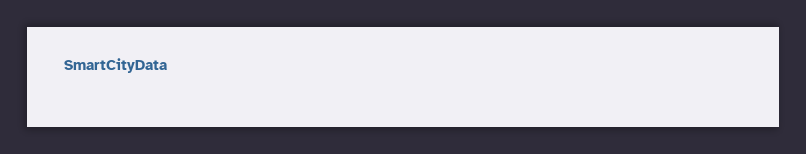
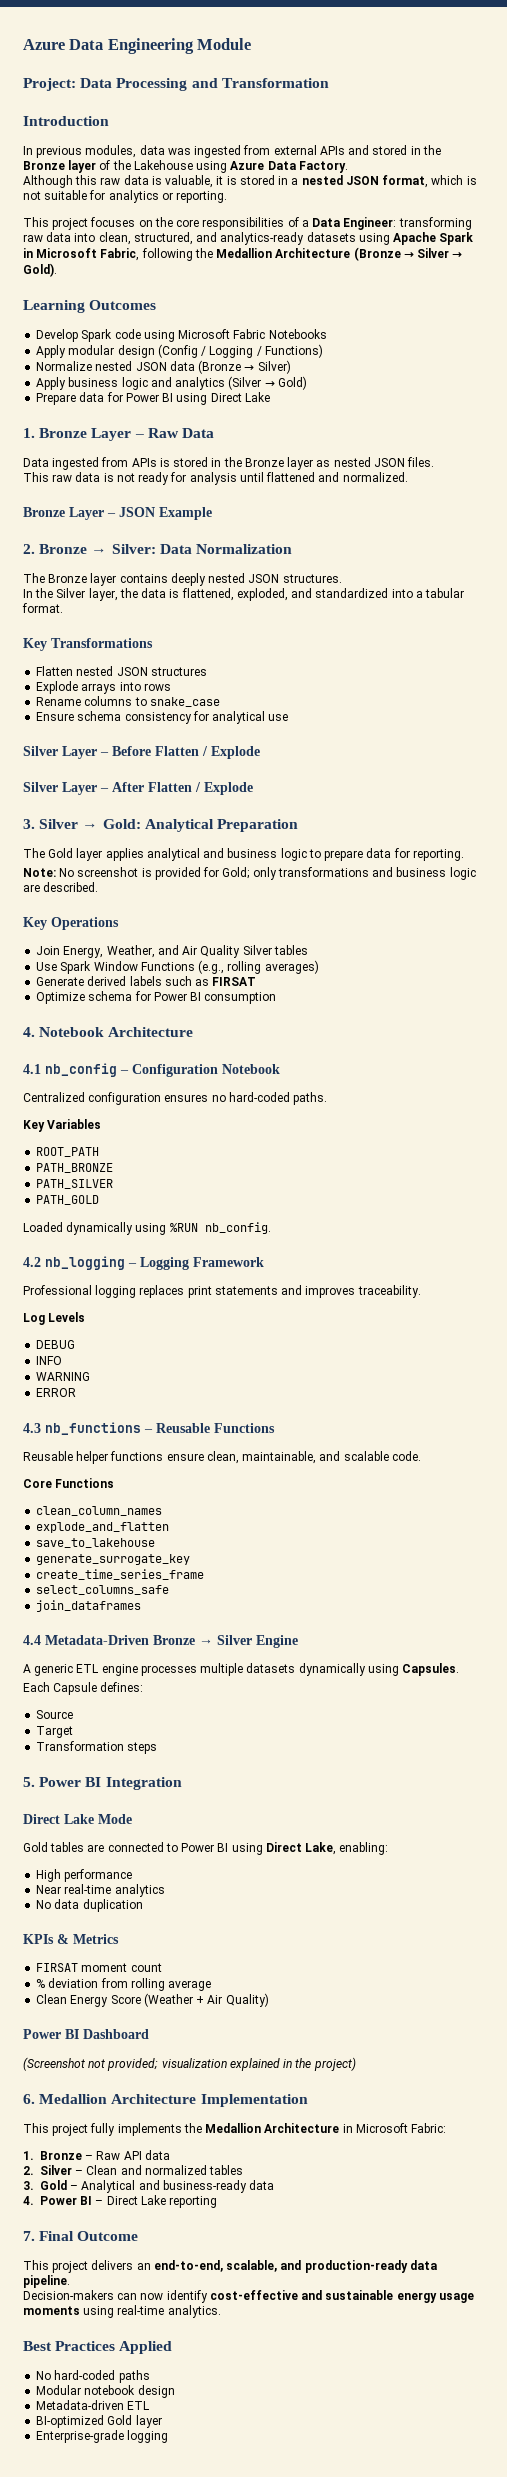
- SmartCityData
+ Azure Data Engineering Module
+ Project: Data Processing and Transformation
+ Introduction
+ In previous modules, data was ingested from external APIs and stored in the Bronze layer of the Lakehouse using Azure Data Factory.
+ Although this raw data is valuable, it is stored in a nested JSON format, which is not suitable for analytics or reporting.
+ This project focuses on the core responsibilities of a Data Engineer: transforming raw data into clean, structured, and analytics-ready datasets using Apache Spark in Microsoft Fabric, following the Medallion Architecture (Bronze → Silver → Gold).
+ Learning Outcomes
+ Develop Spark code using Microsoft Fabric Notebooks
+ Apply modular design (Config / Logging / Functions)
+ Normalize nested JSON data (Bronze → Silver)
+ Apply business logic and analytics (Silver → Gold)
+ Prepare data for Power BI using Direct Lake
+ 1. Bronze Layer – Raw Data
+ Data ingested from APIs is stored in the Bronze layer as nested JSON files.
+ This raw data is not ready for analysis until flattened and normalized.
+ Bronze Layer – JSON Example
+ 2. Bronze → Silver: Data Normalization
+ The Bronze layer contains deeply nested JSON structures.
+ In the Silver layer, the data is flattened, exploded, and standardized into a tabular format.
+ Key Transformations
+ Flatten nested JSON structures
+ Explode arrays into rows
+ Rename columns to snake_case
+ Ensure schema consistency for analytical use
+ Silver Layer – Before Flatten / Explode
+ Silver Layer – After Flatten / Explode
+ 3. Silver → Gold: Analytical Preparation
+ The Gold layer applies analytical and business logic to prepare data for reporting.
+ Note: No screenshot is provided for Gold; only transformations and business logic are described.
+ Key Operations
+ Join Energy, Weather, and Air Quality Silver tables
+ Use Spark Window Functions (e.g., rolling averages)
+ Generate derived labels such as FIRSAT
+ Optimize schema for Power BI consumption
+ 4. Notebook Architecture
+ 4.1 nb_config – Configuration Notebook
+ Centralized configuration ensures no hard-coded paths.
+ Key Variables
+ ROOT_PATH
+ PATH_BRONZE
+ PATH_SILVER
+ PATH_GOLD
+ Loaded dynamically using %RUN nb_config.
+ 4.2 nb_logging – Logging Framework
+ Professional logging replaces print statements and improves traceability.
+ Log Levels
+ DEBUG
+ INFO
+ WARNING
+ ERROR
+ 4.3 nb_functions – Reusable Functions
+ Reusable helper functions ensure clean, maintainable, and scalable code.
+ Core Functions
+ clean_column_names
+ explode_and_flatten
+ save_to_lakehouse
+ generate_surrogate_key
+ create_time_series_frame
+ select_columns_safe
+ join_dataframes
+ 4.4 Metadata-Driven Bronze → Silver Engine
+ A generic ETL engine processes multiple datasets dynamically using Capsules.
+ Each Capsule defines:
+ Source
+ Target
+ Transformation steps
+ 5. Power BI Integration
+ Direct Lake Mode
+ Gold tables are connected to Power BI using Direct Lake, enabling:
+ High performance
+ Near real-time analytics
+ No data duplication
+ KPIs & Metrics
+ FIRSAT moment count
+ % deviation from rolling average
+ Clean Energy Score (Weather + Air Quality)
+ Power BI Dashboard
+ (Screenshot not provided; visualization explained in the project)
+ 6. Medallion Architecture Implementation
+ This project fully implements the Medallion Architecture in Microsoft Fabric:
+ 1. Bronze – Raw API data
+ 2. Silver – Clean and normalized tables
+ 3. Gold – Analytical and business-ready data
+ 4. Power BI – Direct Lake reporting
+ 7. Final Outcome
+ This project delivers an end-to-end, scalable, and production-ready data pipeline.
+ Decision-makers can now identify cost-effective and sustainable energy usage moments using real-time analytics.
+ Best Practices Applied
+ No hard-coded paths
+ Modular notebook design
+ Metadata-driven ETL
+ BI-optimized Gold layer
+ Enterprise-grade logging

